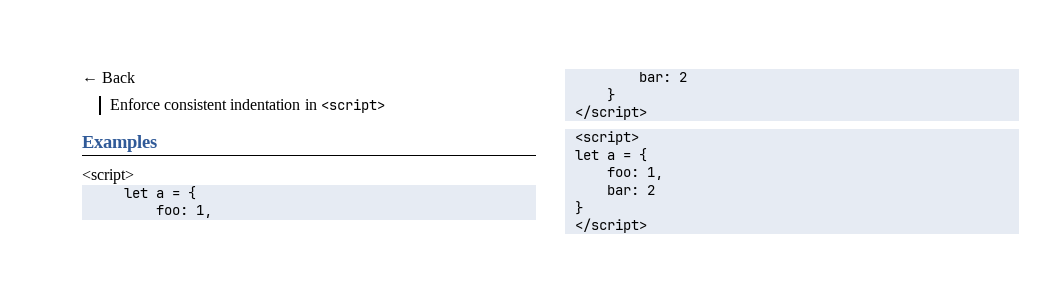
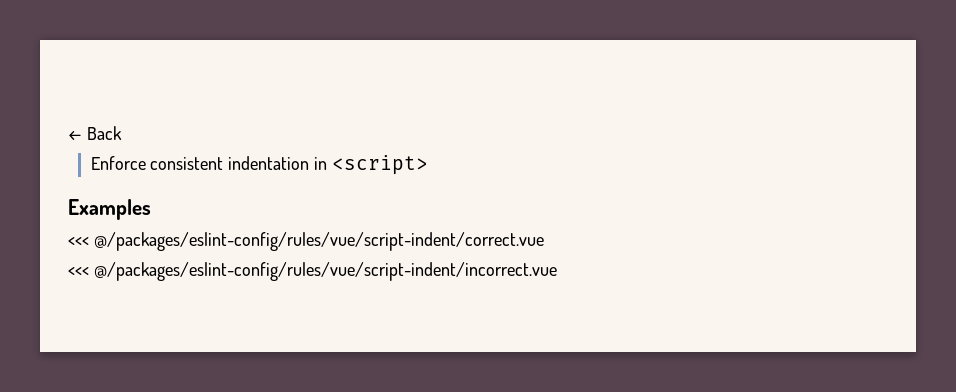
  Examples
- <script>
- let a = {
- foo: 1,
- bar: 2
- }
- </script>
- <script>
- let a = {
- foo: 1,
- bar: 2
- }
- </script>
+ <<< @/packages/eslint-config/rules/vue/script-indent/correct.vue
+ <<< @/packages/eslint-config/rules/vue/script-indent/incorrect.vue

